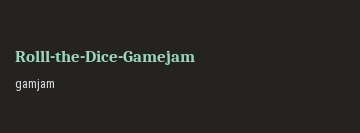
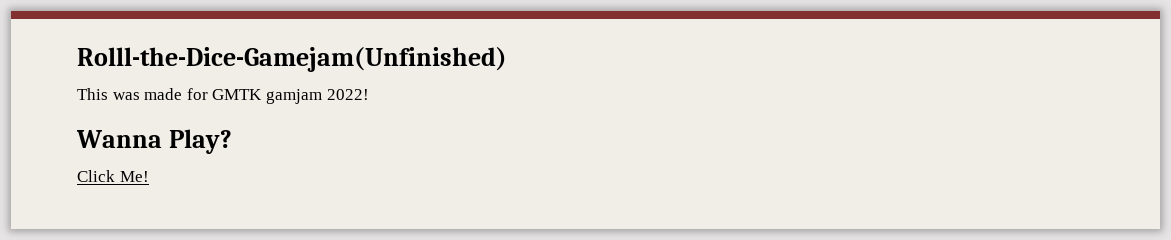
- Rolll-the-Dice-Gamejam
- gamjam
+ Rolll-the-Dice-Gamejam(Unfinished)
+ This was made for GMTK gamjam 2022!
+ Wanna Play?
+ Click Me!

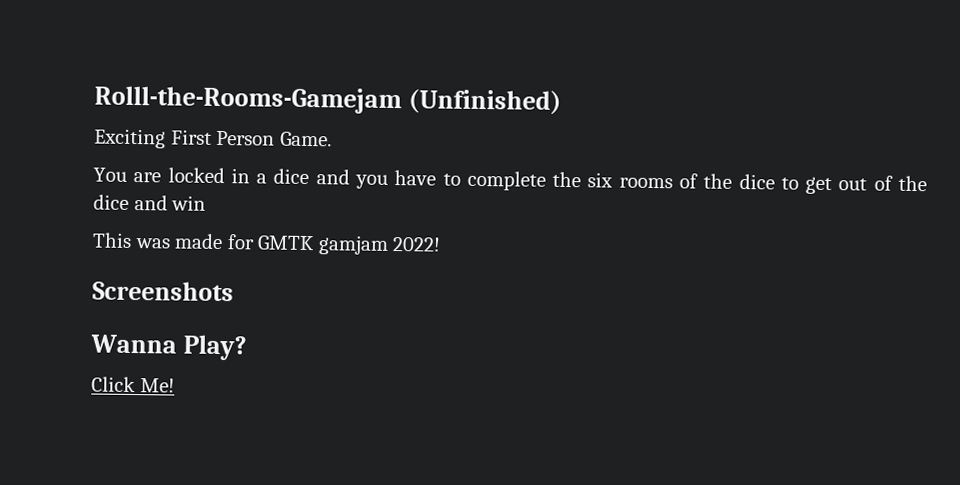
- Rolll-the-Dice-Gamejam(Unfinished)
+ Rolll-the-Rooms-Gamejam (Unfinished)
+ Exciting First Person Game.
+ You are locked in a dice and you have to complete the six rooms of the dice to get out of the dice and win
+ Screenshots

